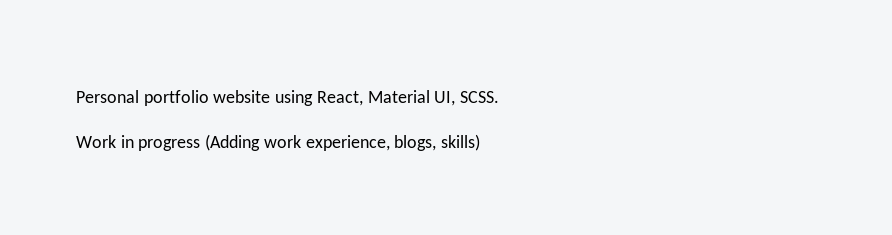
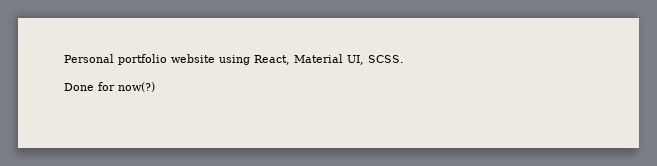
- Work in progress (Adding work experience, blogs, skills)
+ Done for now(?)

